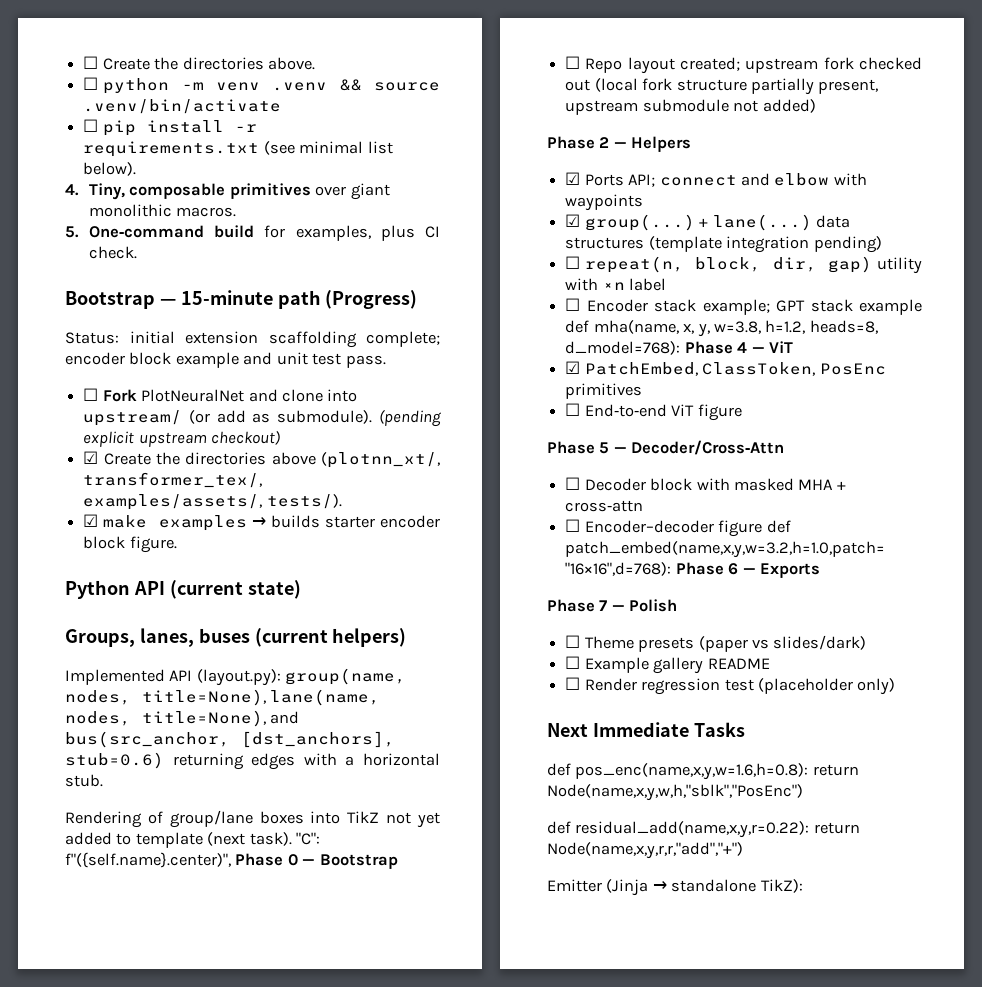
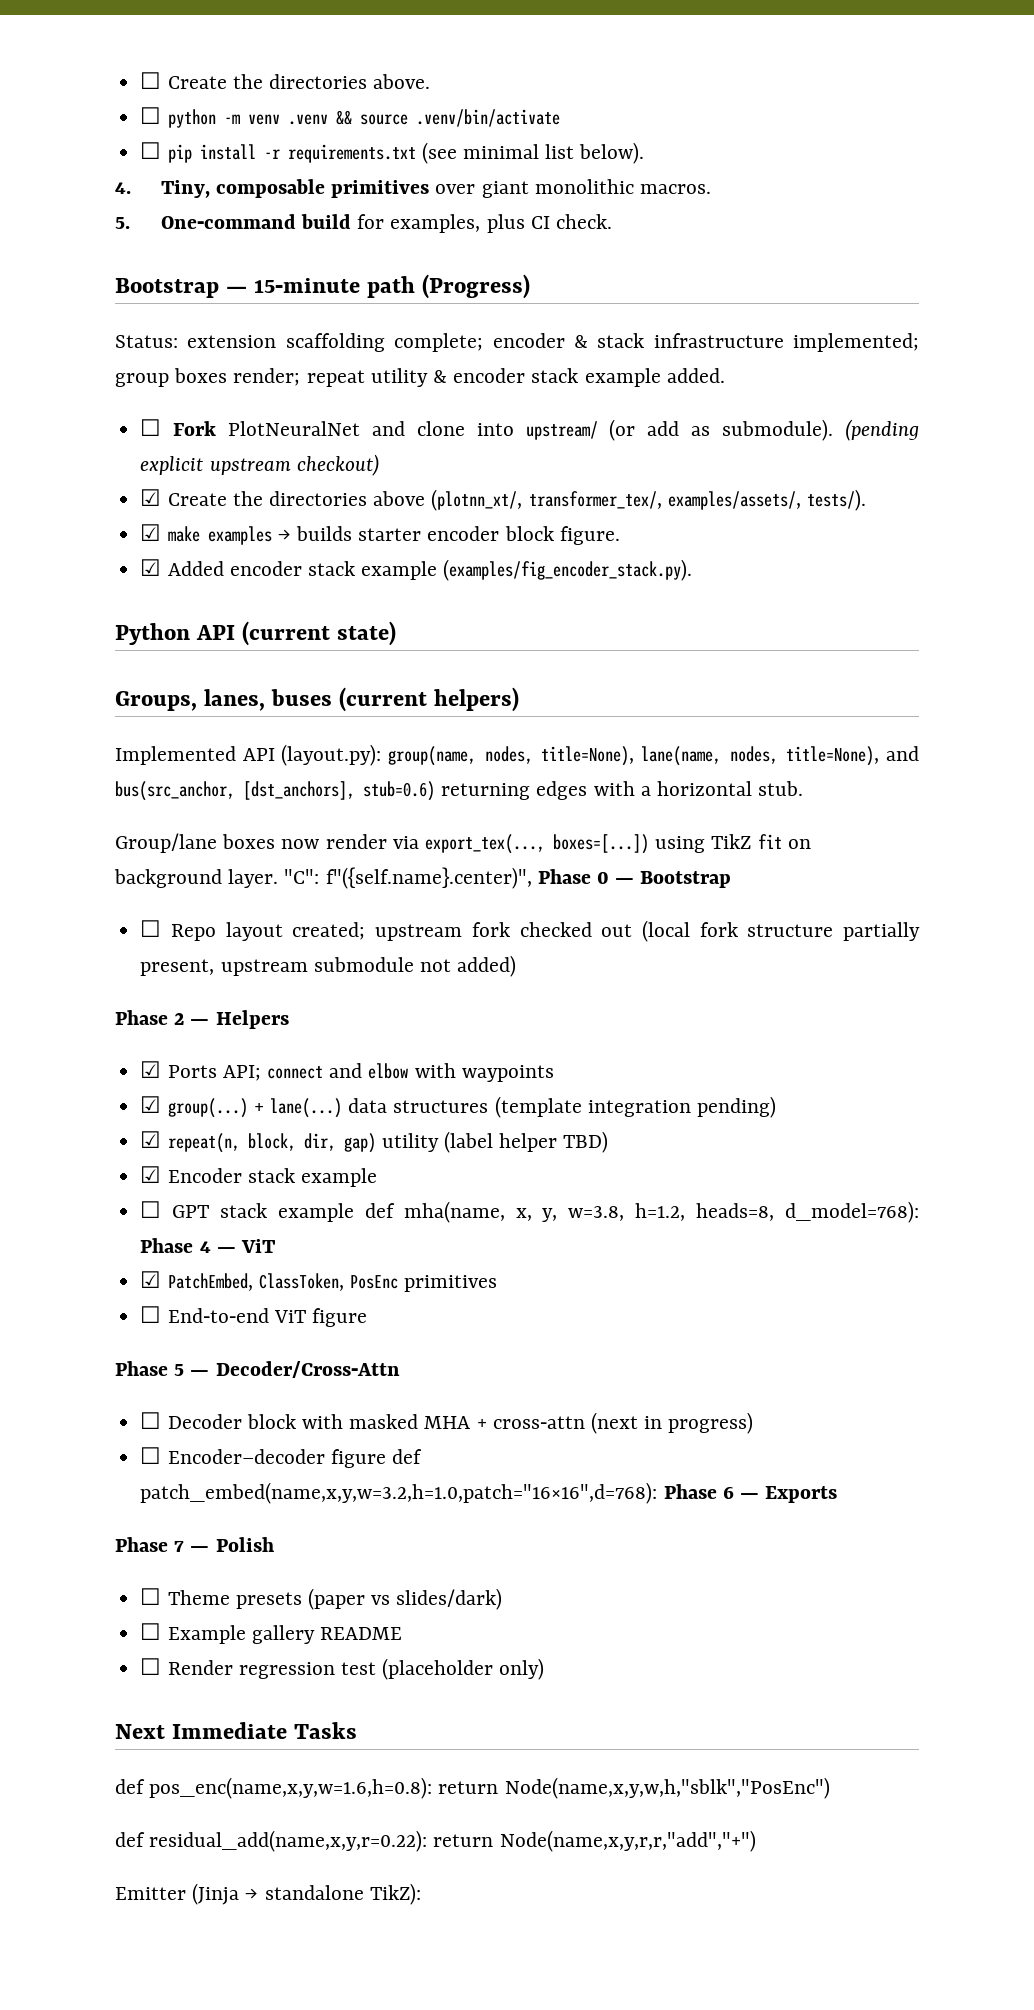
- Status: initial extension scaffolding complete; encoder block example and unit test pass.
+ Status: extension scaffolding complete; encoder & stack infrastructure implemented; group boxes render; repeat utility & encoder stack example added.
+ ☑ Added encoder stack example (examples/fig_encoder_stack.py).
- Rendering of group/lane boxes into TikZ not yet added to template (next task).
+ Group/lane boxes now render via export_tex(..., boxes=[...]) using TikZ fit on background layer.
- ☐ repeat(n, block, dir, gap) utility with ×n label
- ☐ Encoder stack example; GPT stack example def mha(name, x, y, w=3.8, h=1.2, heads=8, d_model=768): Phase 4 — ViT
+ ☑ repeat(n, block, dir, gap) utility (label helper TBD)
+ ☑ Encoder stack example
+ ☐ GPT stack example def mha(name, x, y, w=3.8, h=1.2, heads=8, d_model=768): Phase 4 — ViT
- ☐ Decoder block with masked MHA + cross‑attn
+ ☐ Decoder block with masked MHA + cross‑attn (next in progress)

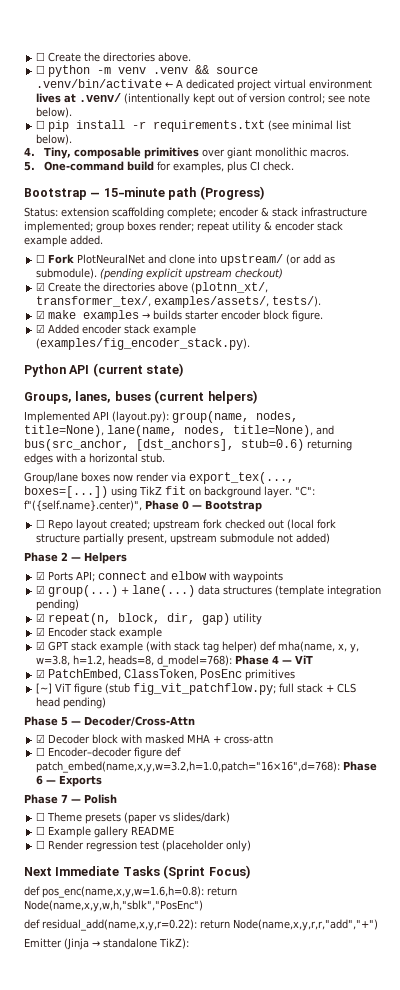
- ☐ python -m venv .venv && source .venv/bin/activate
+ ☐ python -m venv .venv && source .venv/bin/activate ← A dedicated project virtual environment lives at .venv/ (intentionally kept out of version control; see note below).
- ☑ repeat(n, block, dir, gap) utility (label helper TBD)
+ ☑ repeat(n, block, dir, gap) utility
- ☐ GPT stack example def mha(name, x, y, w=3.8, h=1.2, heads=8, d_model=768): Phase 4 — ViT
+ ☑ GPT stack example (with stack tag helper) def mha(name, x, y, w=3.8, h=1.2, heads=8, d_model=768): Phase 4 — ViT
- ☐ End‑to‑end ViT figure
+ [~] ViT figure (stub fig_vit_patchflow.py; full stack + CLS head pending)
- ☐ Decoder block with masked MHA + cross‑attn (next in progress)
+ ☑ Decoder block with masked MHA + cross‑attn
- Next Immediate Tasks
+ Next Immediate Tasks (Sprint Focus)

